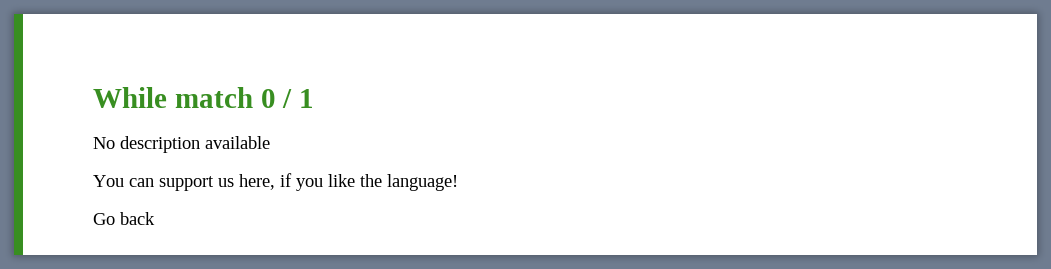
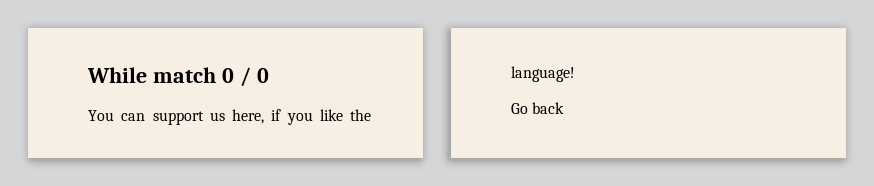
- While match 0 / 1
- No description available
+ While match 0 / 0

